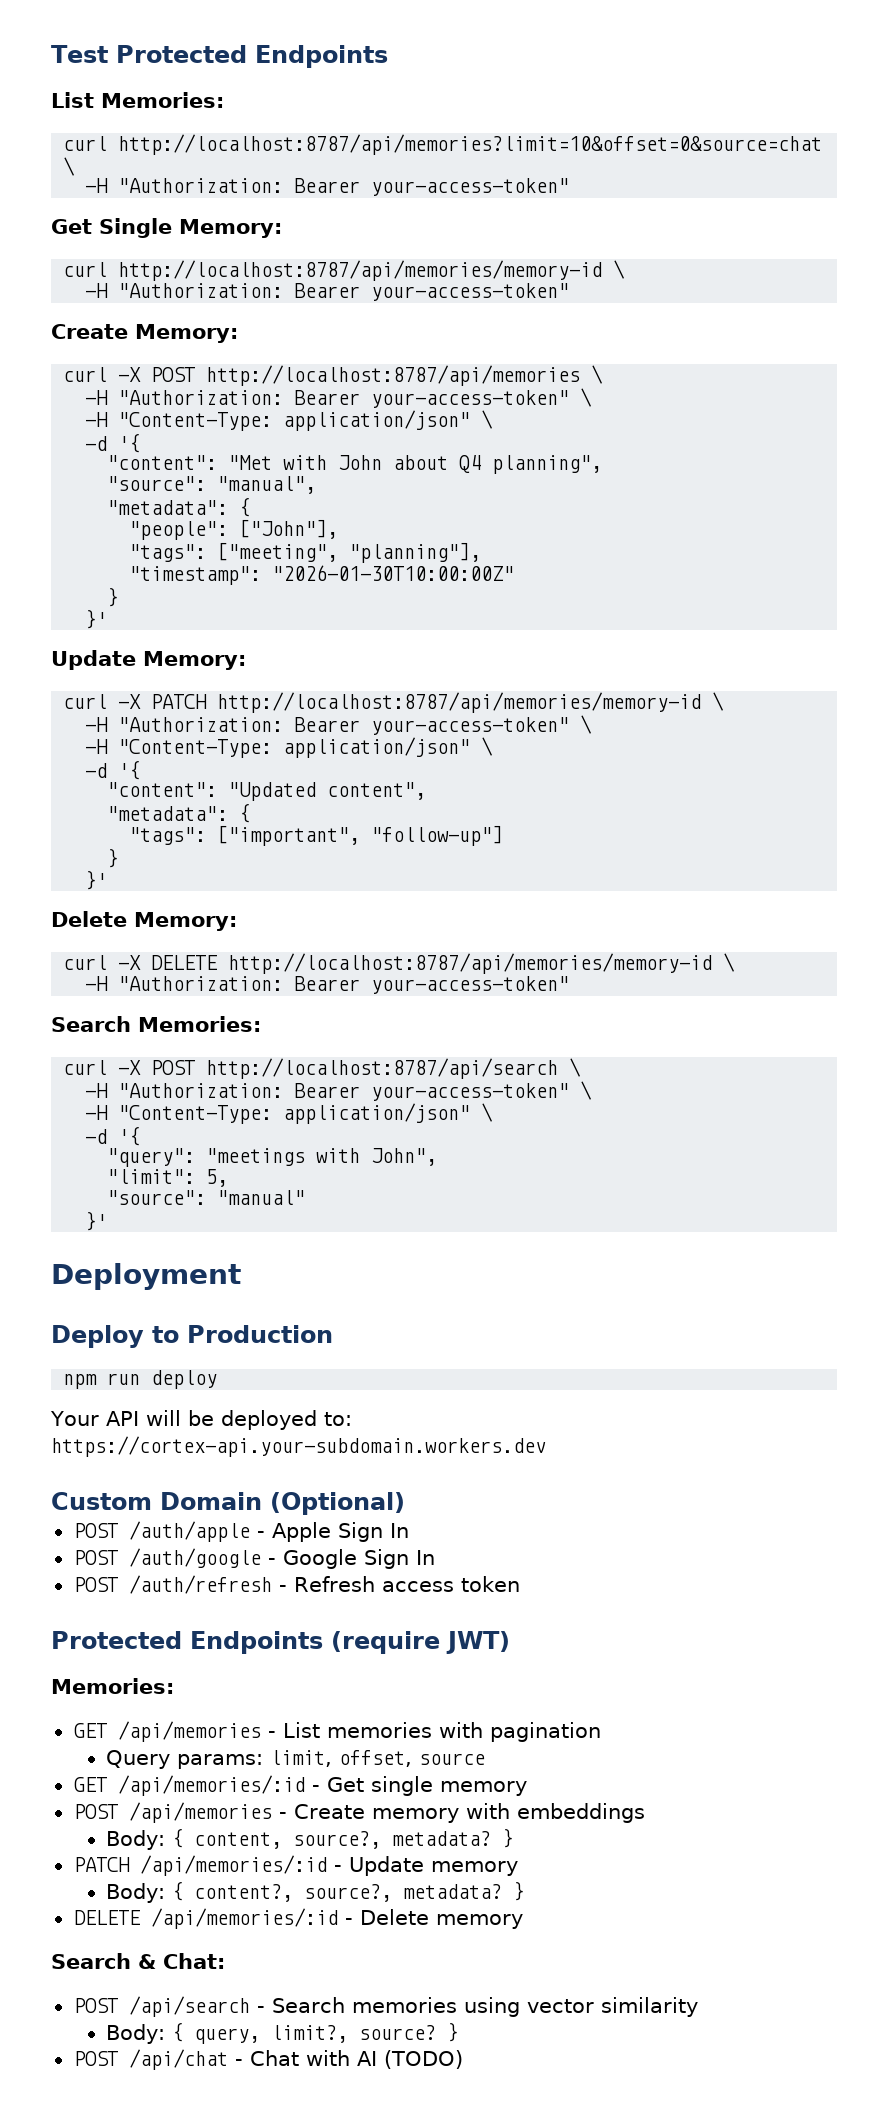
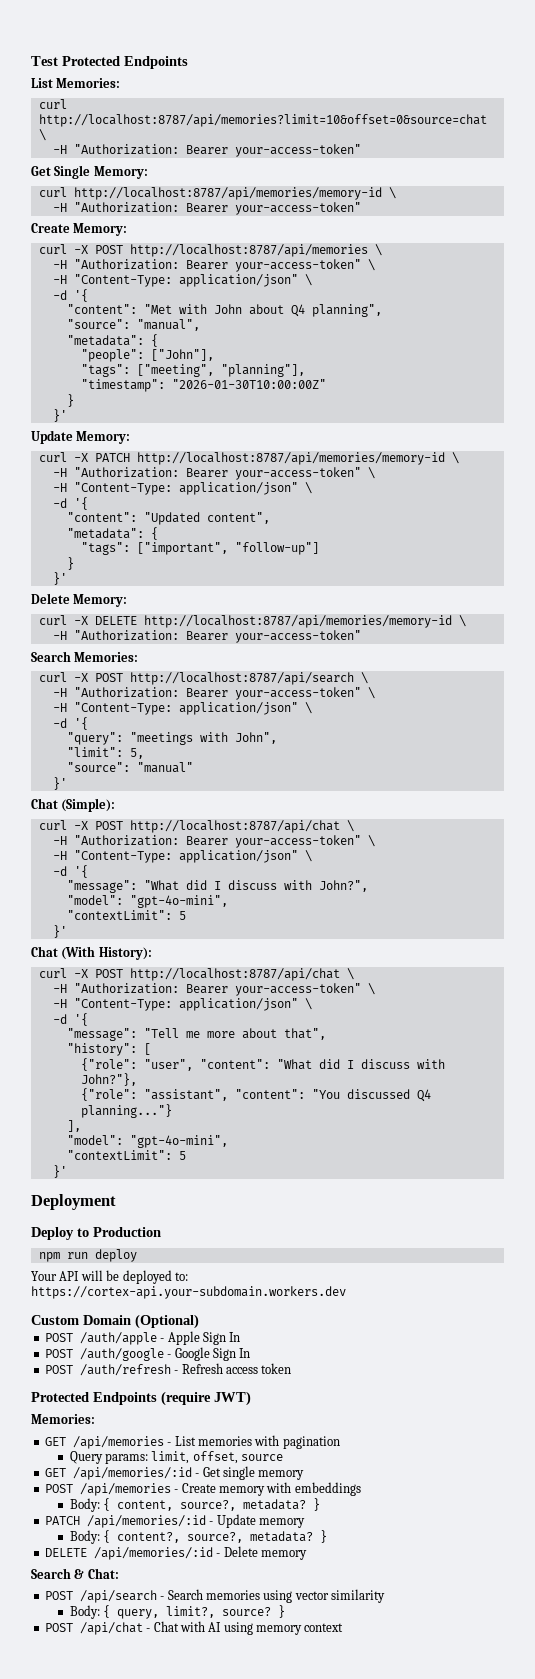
+ Chat (Simple):
+ curl -X POST http://localhost:8787/api/chat \
+ -H "Authorization: Bearer your-access-token" \
+ -H "Content-Type: application/json" \
+ -d '{
+ "message": "What did I discuss with John?",
+ "model": "gpt-4o-mini",
+ "contextLimit": 5
+ }'
+ Chat (With History):
+ curl -X POST http://localhost:8787/api/chat \
+ -H "Authorization: Bearer your-access-token" \
+ -H "Content-Type: application/json" \
+ -d '{
+ "message": "Tell me more about that",
+ "history": [
+ {"role": "user", "content": "What did I discuss with John?"},
+ {"role": "assistant", "content": "You discussed Q4 planning..."}
+ ],
+ "model": "gpt-4o-mini",
+ "contextLimit": 5
+ }'
- POST /api/chat - Chat with AI (TODO)
+ POST /api/chat - Chat with AI using memory context

